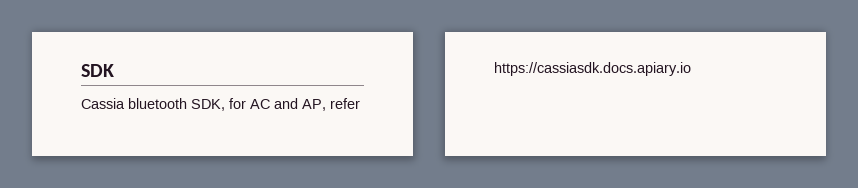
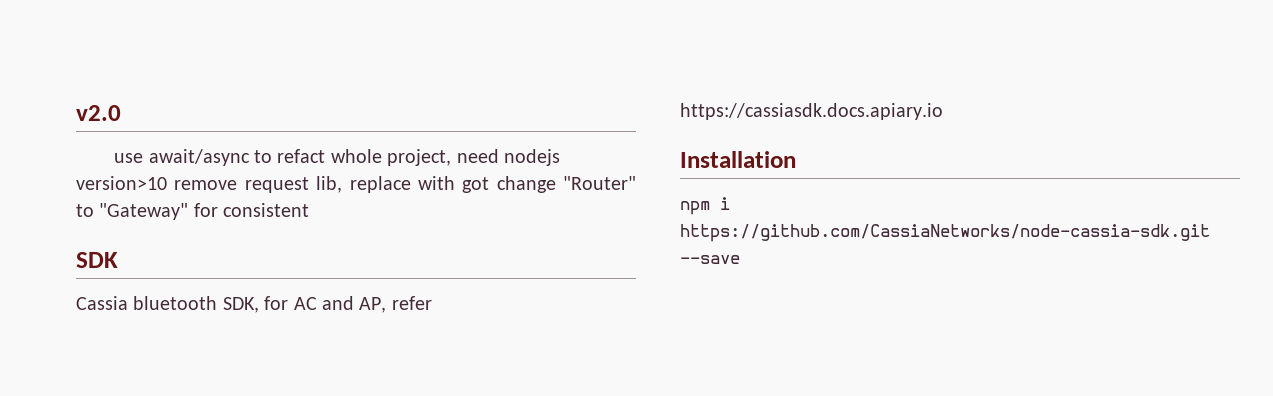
+ v2.0
+ use await/async to refact whole project, need nodejs version>10 remove request lib, replace with got change "Router" to "Gateway" for consistent
+ Installation
+ npm i https://github.com/CassiaNetworks/node-cassia-sdk.git --save

